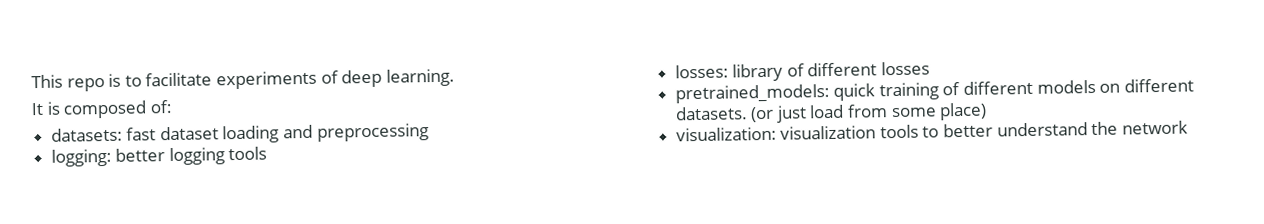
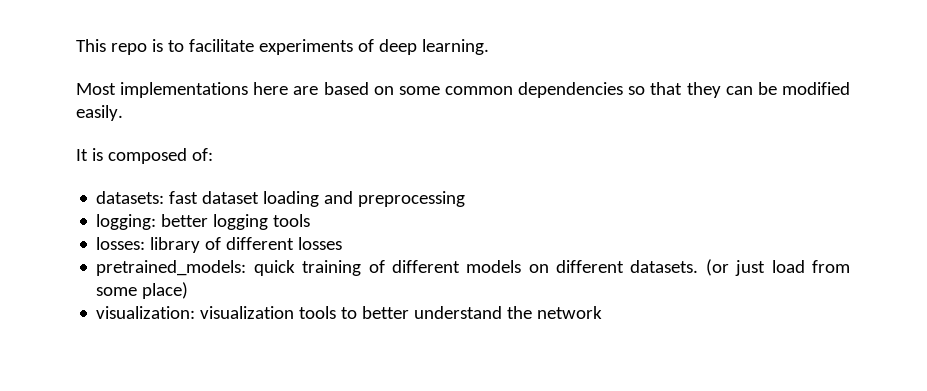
+ Most implementations here are based on some common dependencies so that they can be modified easily.

